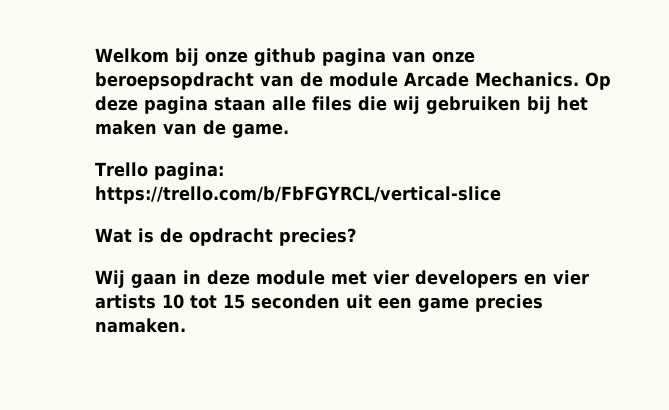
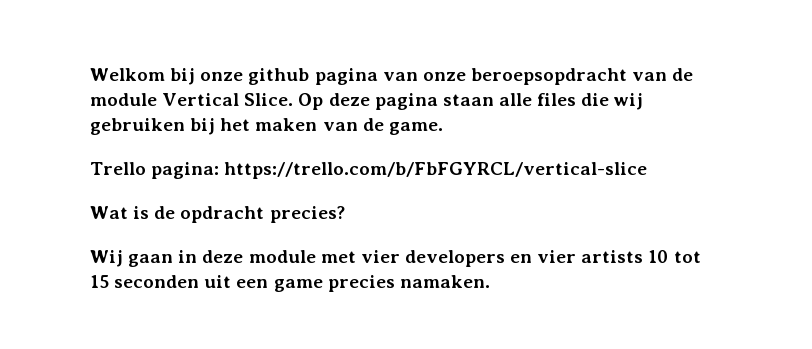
- Welkom bij onze github pagina van onze beroepsopdracht van de module Arcade Mechanics.
+ Welkom bij onze github pagina van onze beroepsopdracht van de module Vertical Slice.

